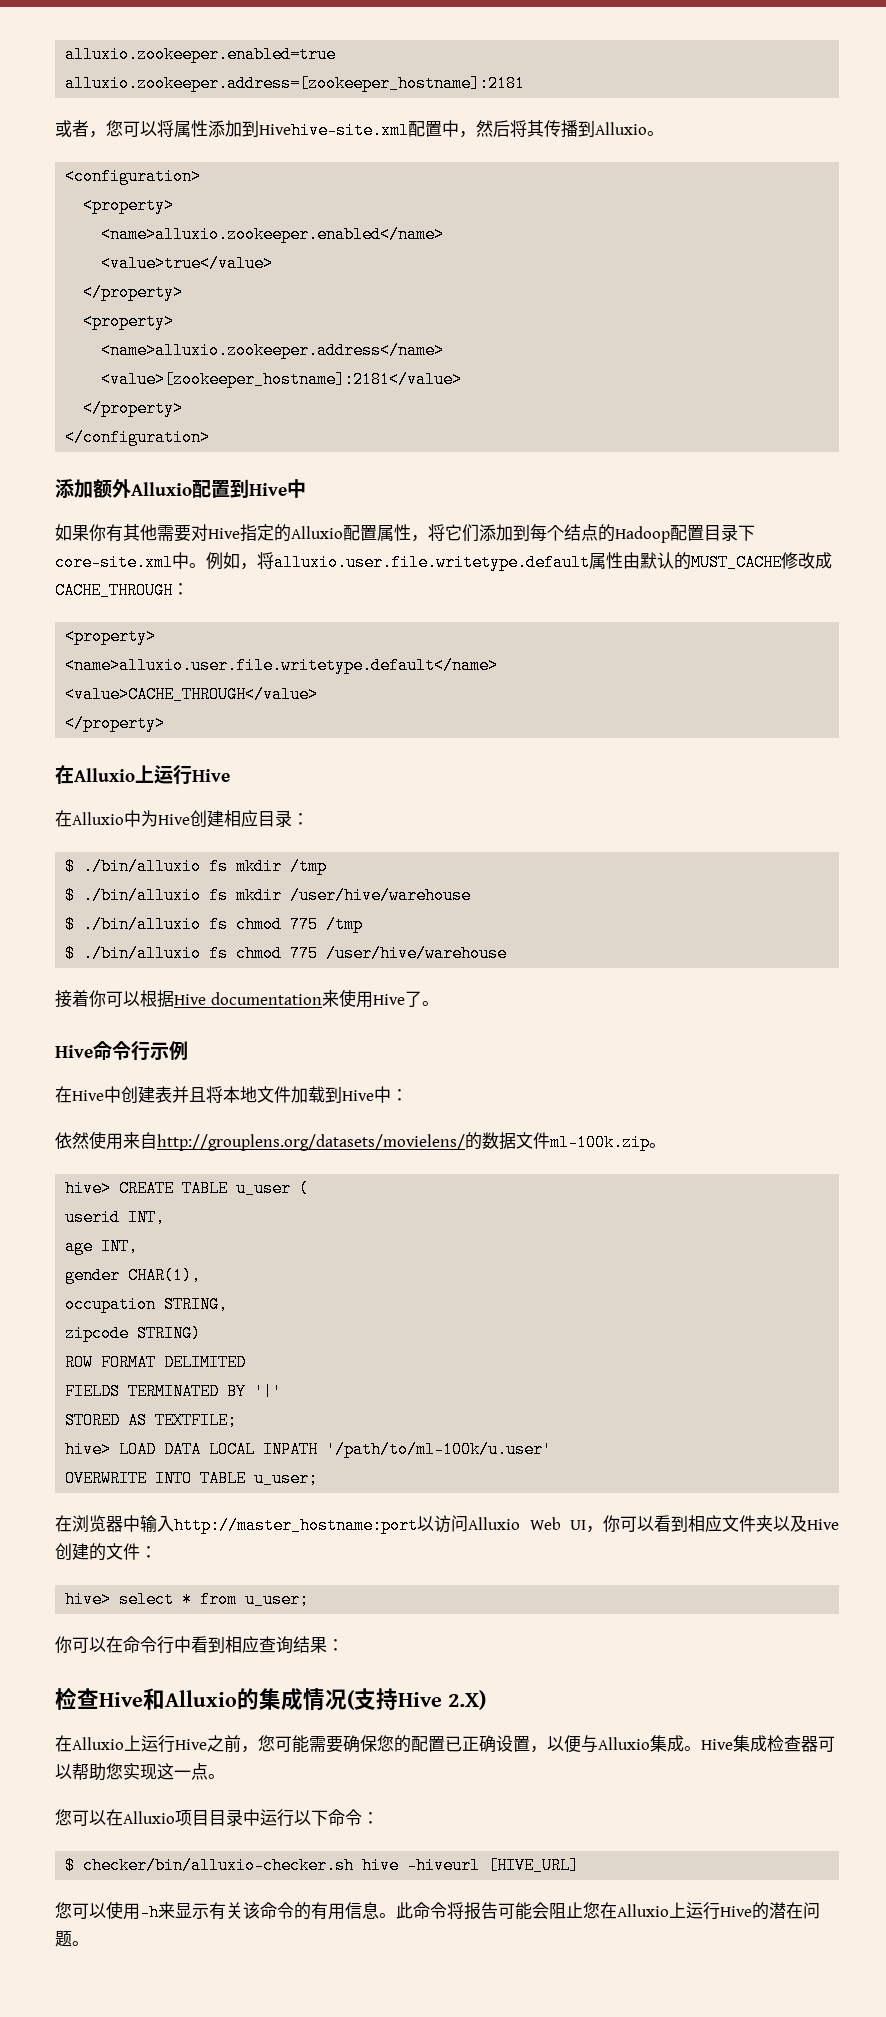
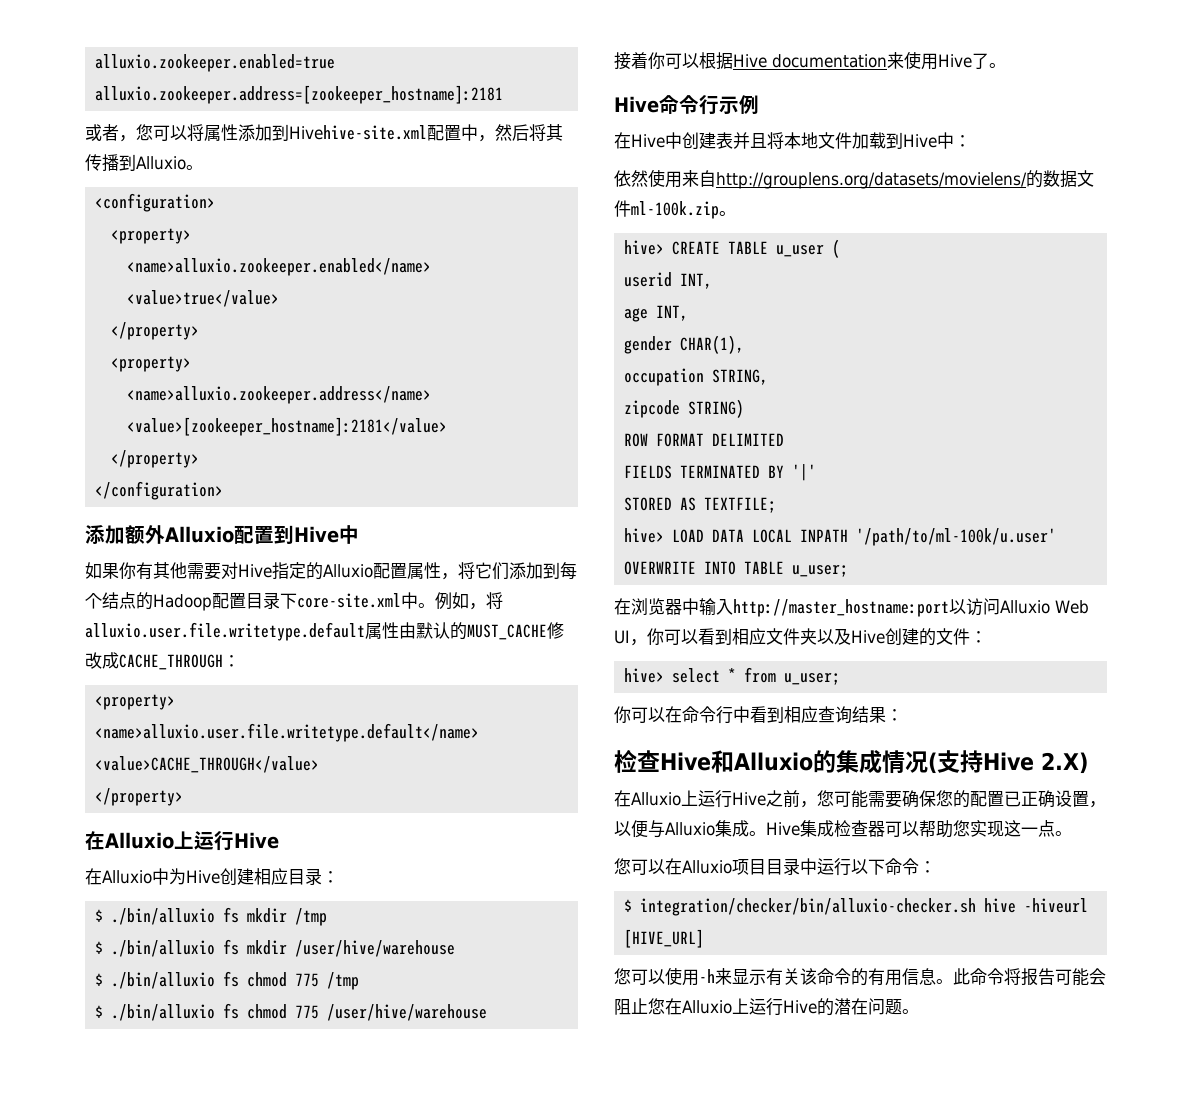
- $ checker/bin/alluxio-checker.sh hive -hiveurl [HIVE_URL]
+ $ integration/checker/bin/alluxio-checker.sh hive -hiveurl [HIVE_URL]

